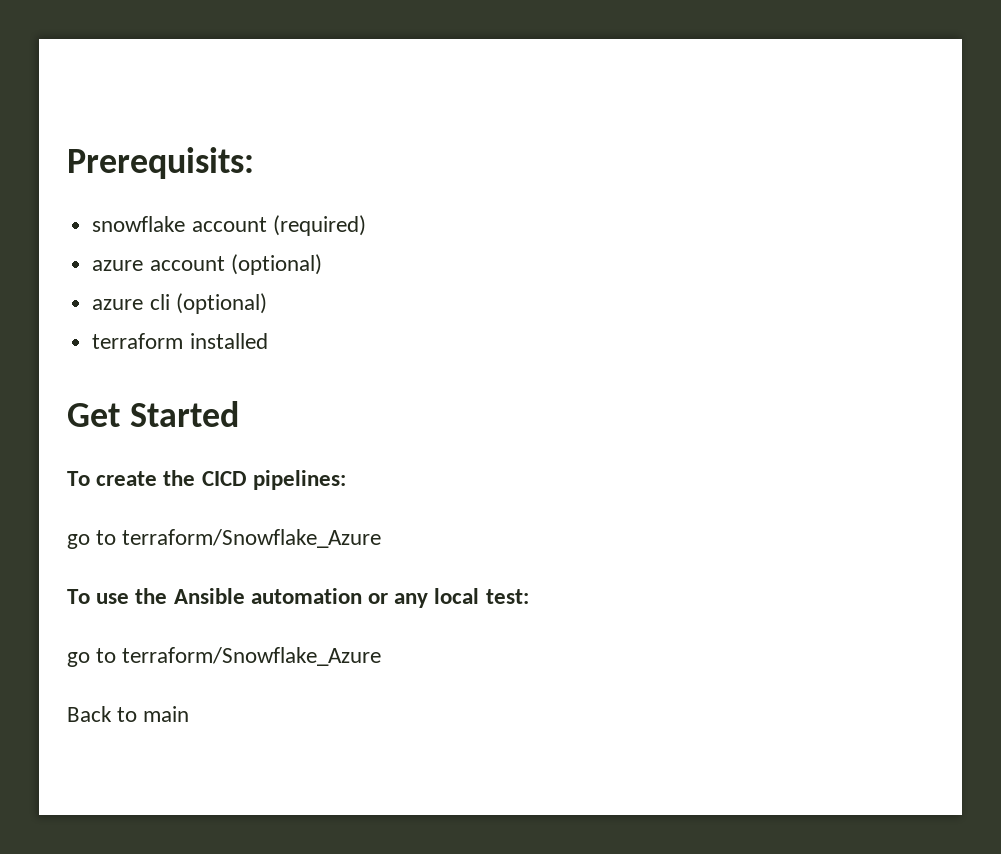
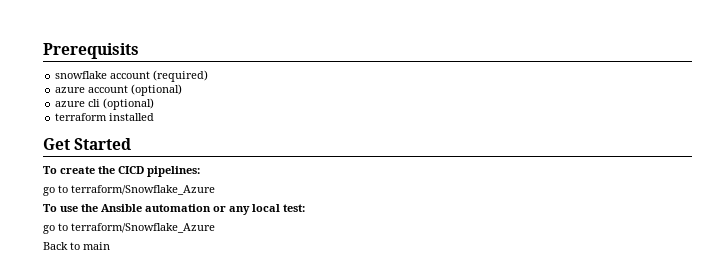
- Prerequisits:
+ Prerequisits

